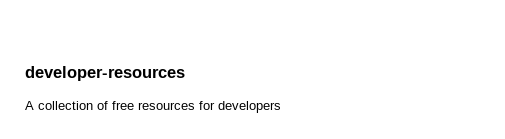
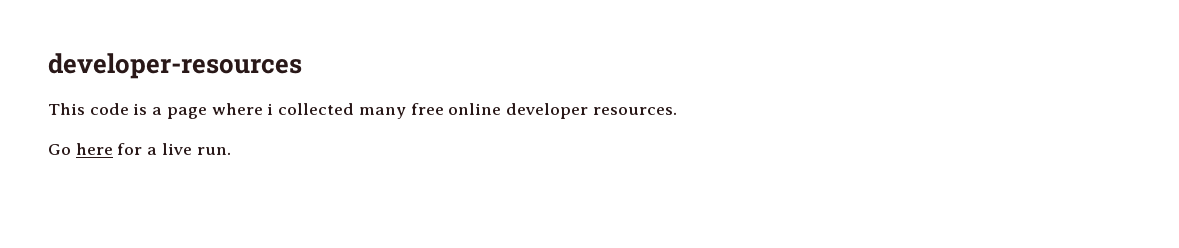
- A collection of free resources for developers
+ This code is a page where i collected many free online developer resources.
+ Go here for a live run.

